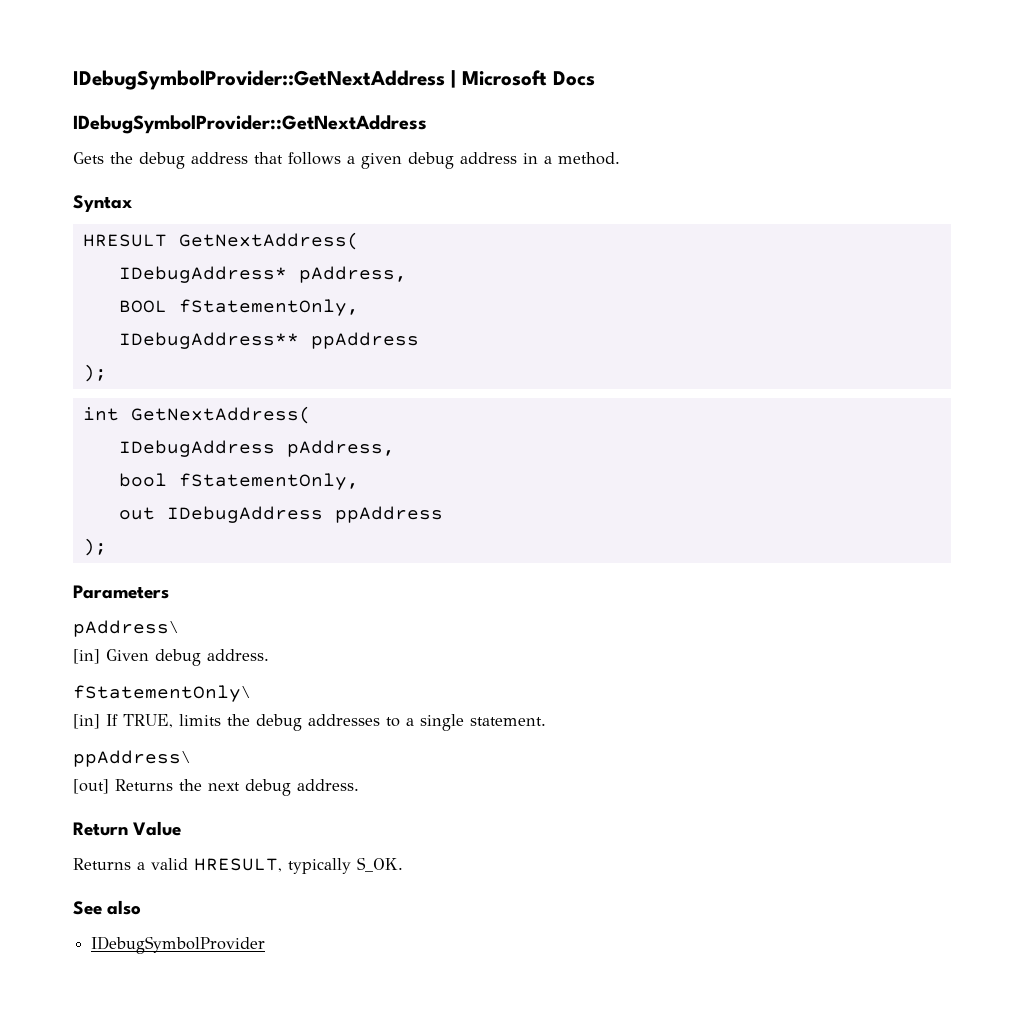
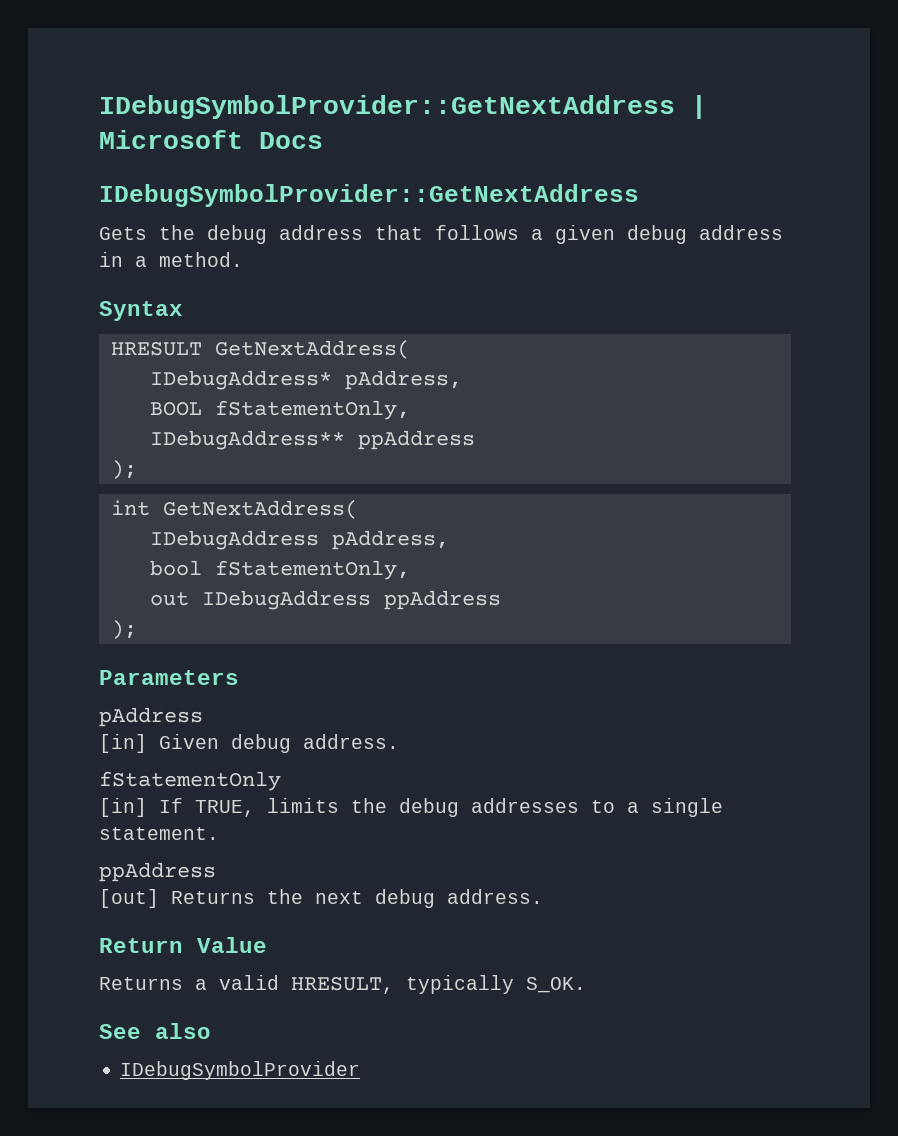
- pAddress\
+ pAddress
- fStatementOnly\
+ fStatementOnly
  [in] If TRUE, limits the debug addresses to a single statement.
- ppAddress\
+ ppAddress

